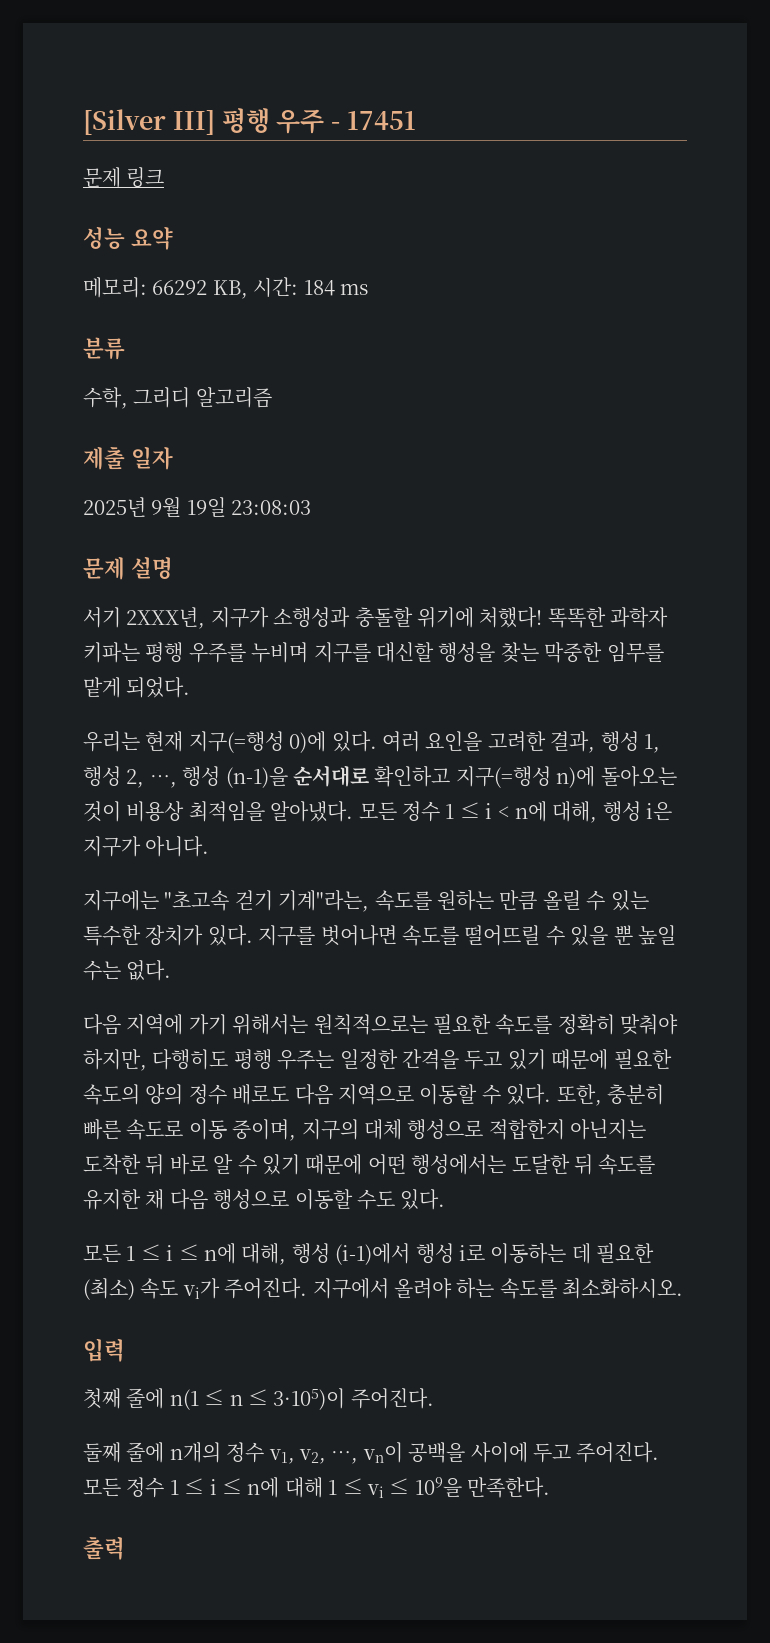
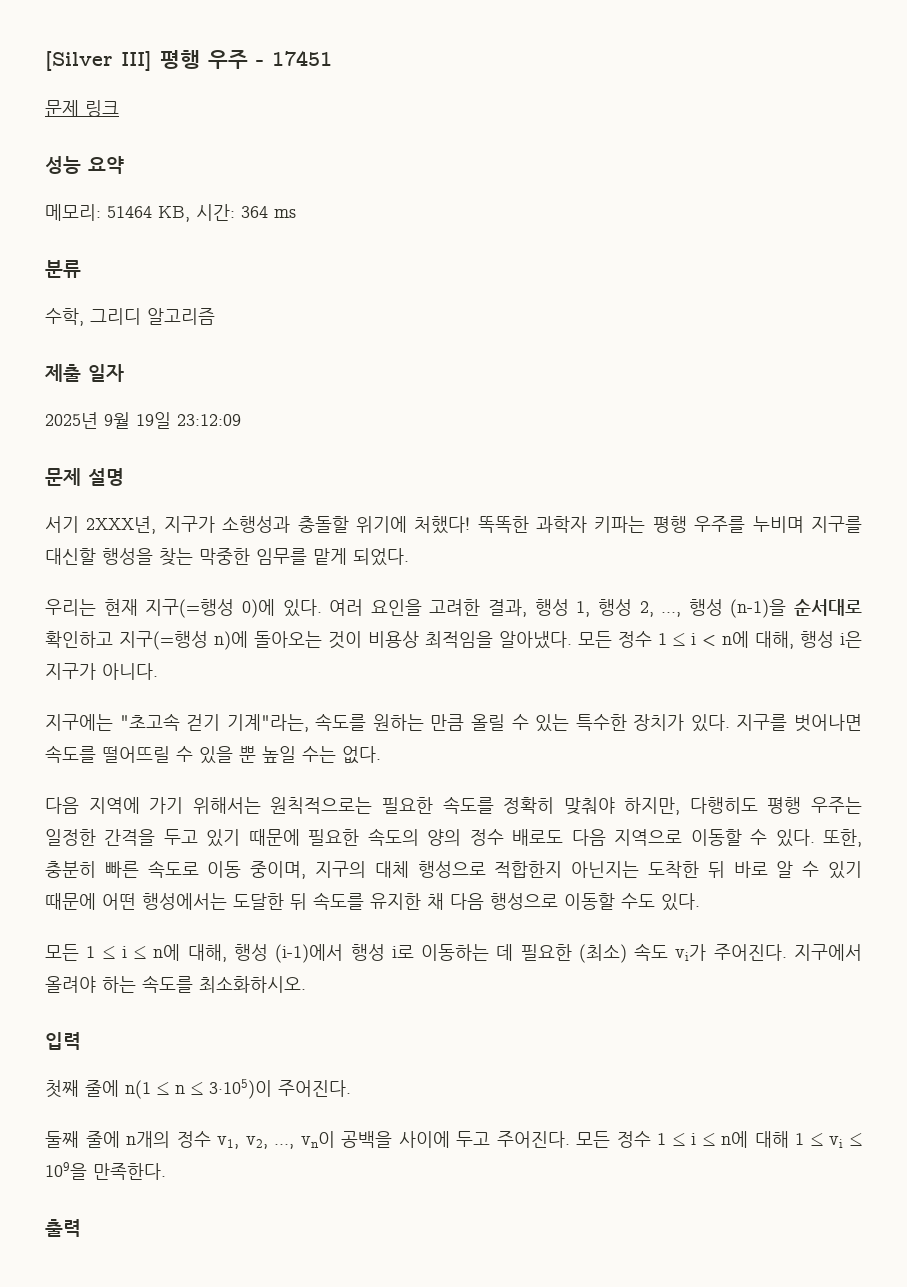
- 메모리: 66292 KB, 시간: 184 ms
+ 메모리: 51464 KB, 시간: 364 ms
- 2025년 9월 19일 23:08:03
+ 2025년 9월 19일 23:12:09

